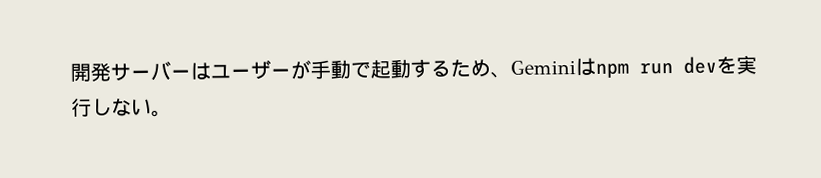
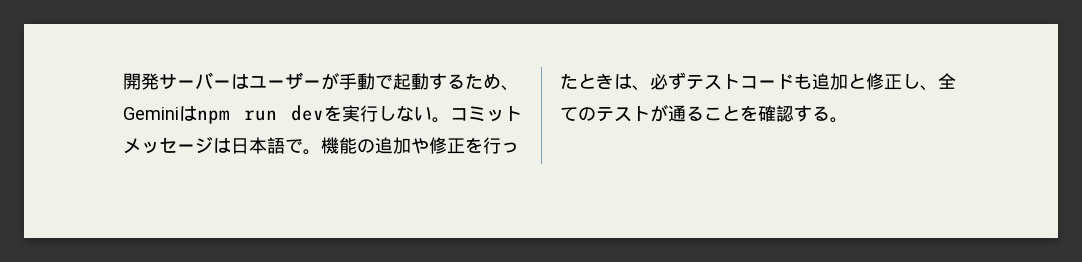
+ コミットメッセージは日本語で。機能の追加や修正を行ったときは、必ずテストコードも追加と修正し、全てのテストが通ることを確認する。

